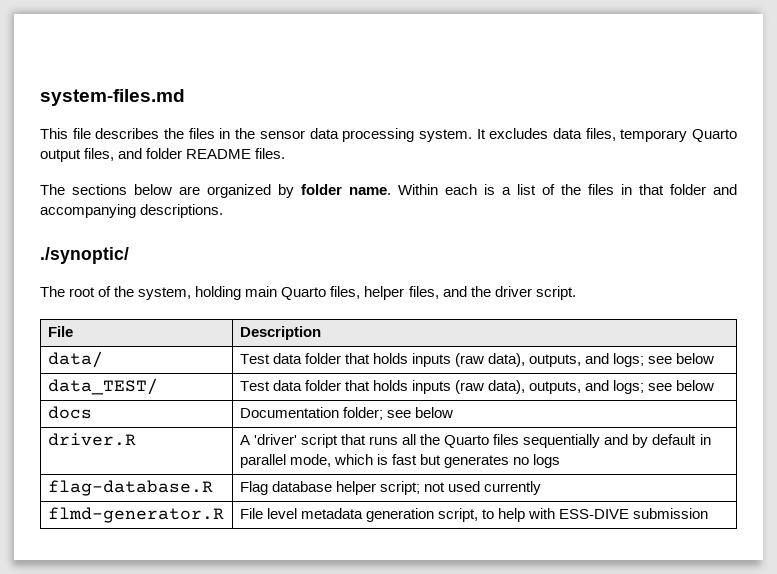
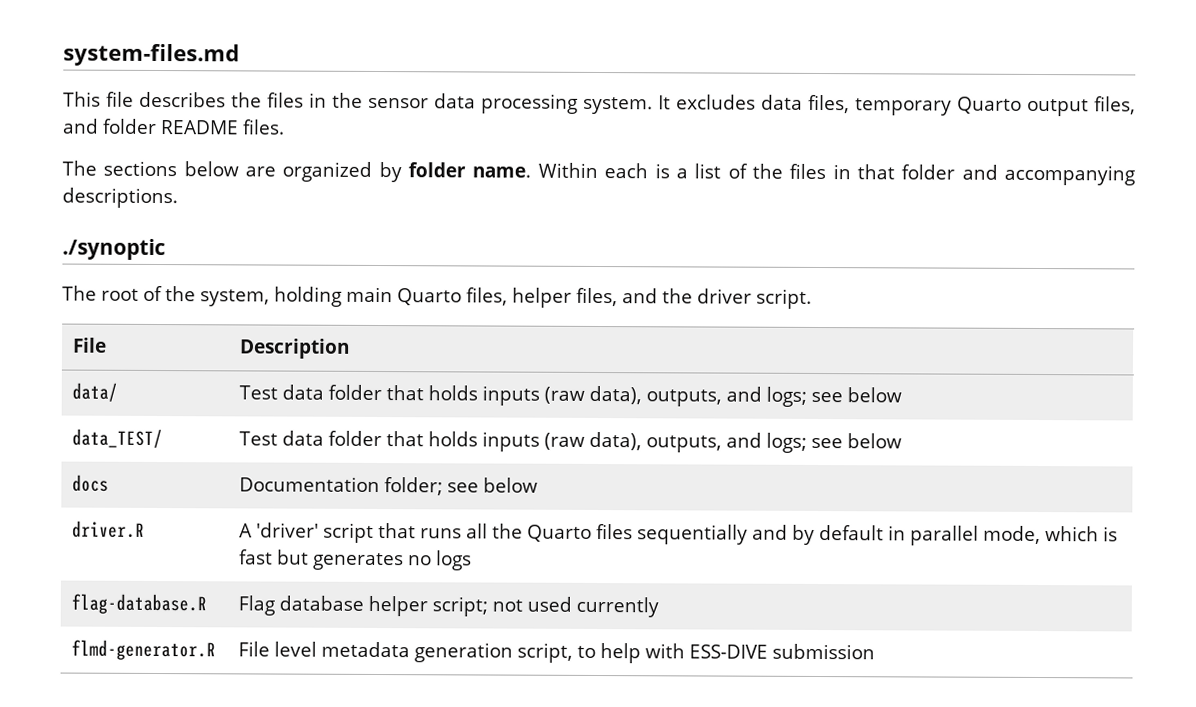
- ./synoptic/
+ ./synoptic

